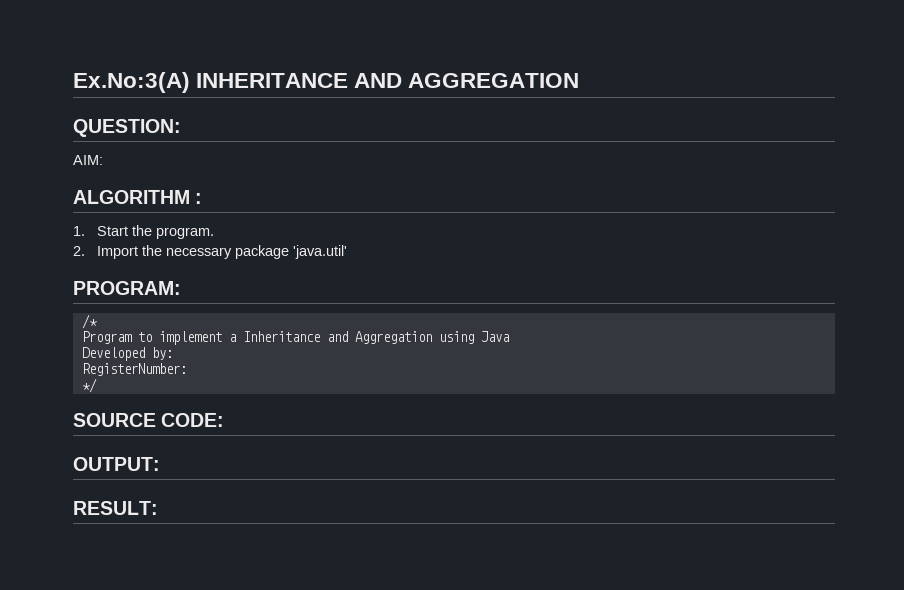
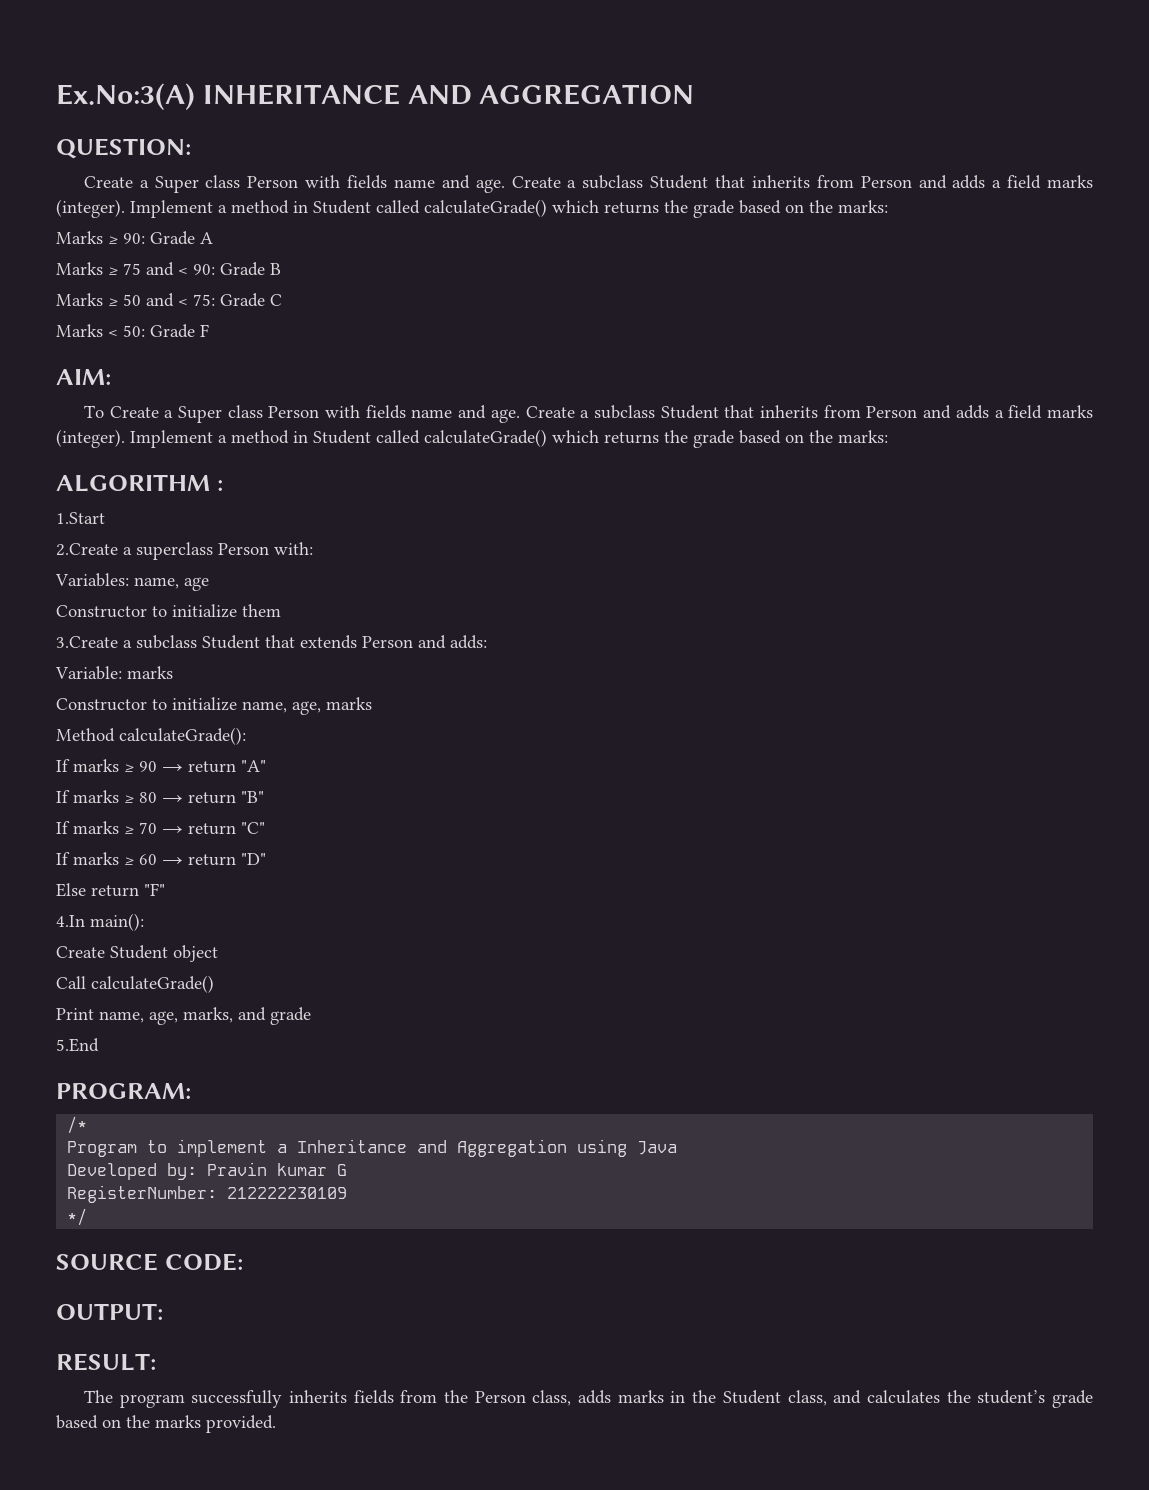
  QUESTION:
+ Create a Super class Person with fields name and age. Create a subclass Student that inherits from Person and adds a field marks (integer). Implement a method in Student called calculateGrade() which returns the grade based on the marks:
+ Marks ≥ 90: Grade A
+ Marks ≥ 75 and < 90: Grade B
+ Marks ≥ 50 and < 75: Grade C
+ Marks < 50: Grade F
  AIM:
+ To Create a Super class Person with fields name and age. Create a subclass Student that inherits from Person and adds a field marks (integer). Implement a method in Student called calculateGrade() which returns the grade based on the marks:
  ALGORITHM :
- 1. Start the program.
- 2. Import the necessary package 'java.util'
+ 1.Start
+ 2.Create a superclass Person with:
+ Variables: name, age
+ Constructor to initialize them
+ 3.Create a subclass Student that extends Person and adds:
+ Variable: marks
+ Constructor to initialize name, age, marks
+ Method calculateGrade():
+ If marks ≥ 90 → return "A"
+ If marks ≥ 80 → return "B"
+ If marks ≥ 70 → return "C"
+ If marks ≥ 60 → return "D"
+ Else return "F"
+ 4.In main():
+ Create Student object
+ Call calculateGrade()
+ Print name, age, marks, and grade
+ 5.End
- Developed by:
+ Developed by: Pravin kumar G
- RegisterNumber:
+ RegisterNumber: 212222230109
+ The program successfully inherits fields from the Person class, adds marks in the Student class, and calculates the student’s grade based on the marks provided.

